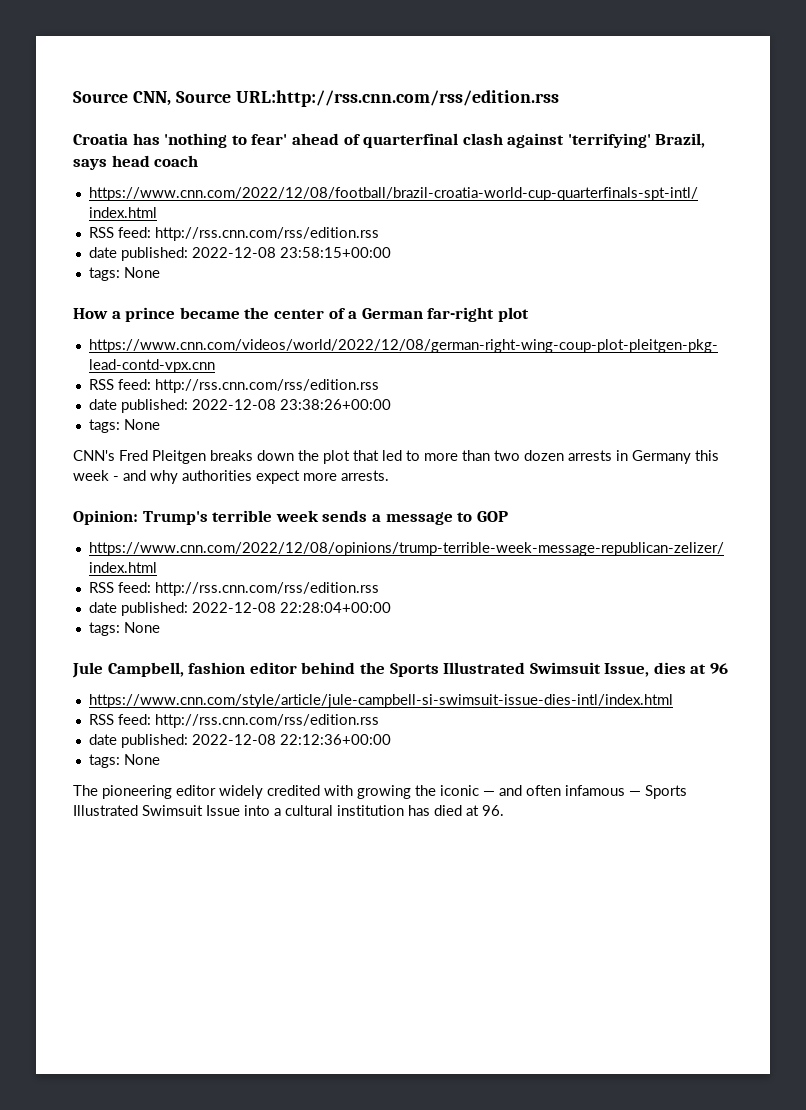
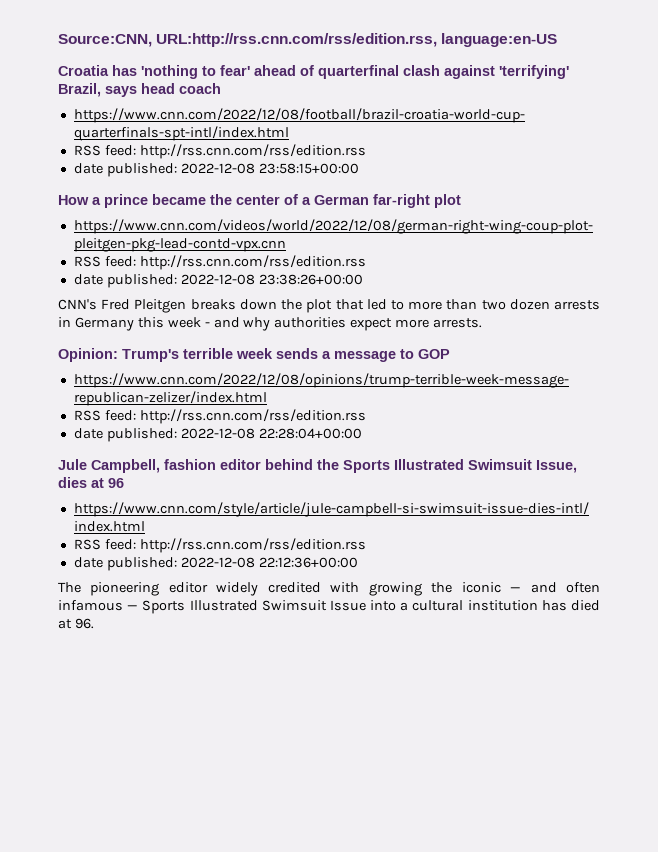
- Source CNN, Source URL:http://rss.cnn.com/rss/edition.rss
+ Source:CNN, URL:http://rss.cnn.com/rss/edition.rss, language:en-US
  date published: 2022-12-08 23:58:15+00:00
- tags: None
  date published: 2022-12-08 23:38:26+00:00
- tags: None
  date published: 2022-12-08 22:28:04+00:00
- tags: None
  date published: 2022-12-08 22:12:36+00:00
- tags: None

